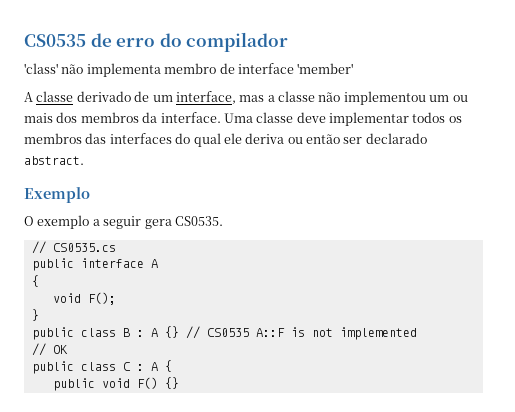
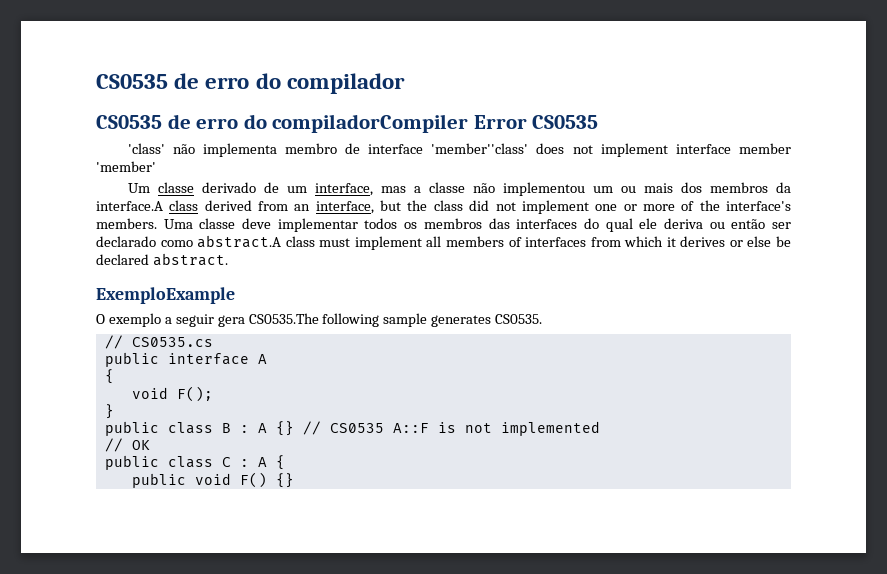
+ CS0535 de erro do compiladorCompiler Error CS0535
- 'class' não implementa membro de interface 'member'
+ 'class' não implementa membro de interface 'member''class' does not implement interface member 'member'
- A classe derivado de um interface, mas a classe não implementou um ou mais dos membros da interface.
+ Um classe derivado de um interface, mas a classe não implementou um ou mais dos membros da interface.A class derived from an interface, but the class did not implement one or more of the interface's members.
- Uma classe deve implementar todos os membros das interfaces do qual ele deriva ou então ser declarado abstract.
+ Uma classe deve implementar todos os membros das interfaces do qual ele deriva ou então ser declarado como abstract.A class must implement all members of interfaces from which it derives or else be declared abstract.
- Exemplo
+ ExemploExample
- O exemplo a seguir gera CS0535.
+ O exemplo a seguir gera CS0535.The following sample generates CS0535.

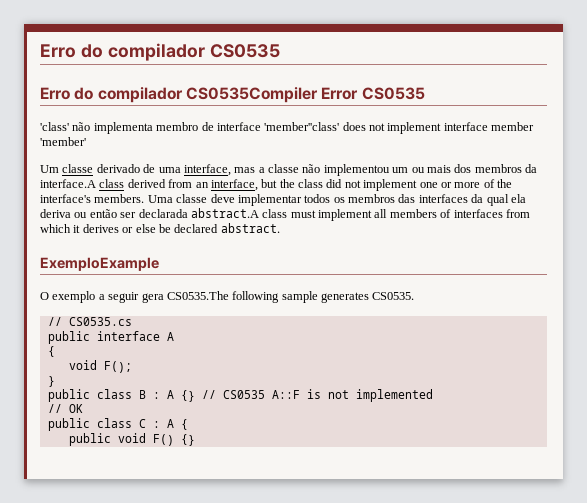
- CS0535 de erro do compilador
- CS0535 de erro do compiladorCompiler Error CS0535
+ Erro do compilador CS0535
+ Erro do compilador CS0535Compiler Error CS0535
- Um classe derivado de um interface, mas a classe não implementou um ou mais dos membros da interface.A class derived from an interface, but the class did not implement one or more of the interface's members.
+ Um classe derivado de uma interface, mas a classe não implementou um ou mais dos membros da interface.A class derived from an interface, but the class did not implement one or more of the interface's members.
- Uma classe deve implementar todos os membros das interfaces do qual ele deriva ou então ser declarado como abstract.A class must implement all members of interfaces from which it derives or else be declared abstract.
+ Uma classe deve implementar todos os membros das interfaces da qual ela deriva ou então ser declarada abstract.A class must implement all members of interfaces from which it derives or else be declared abstract.

